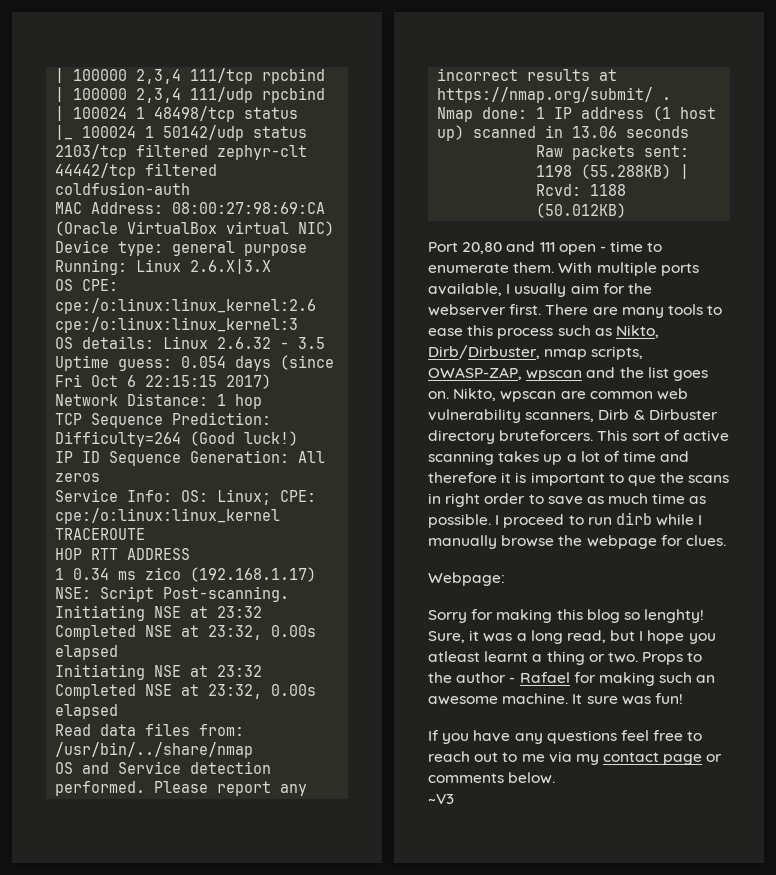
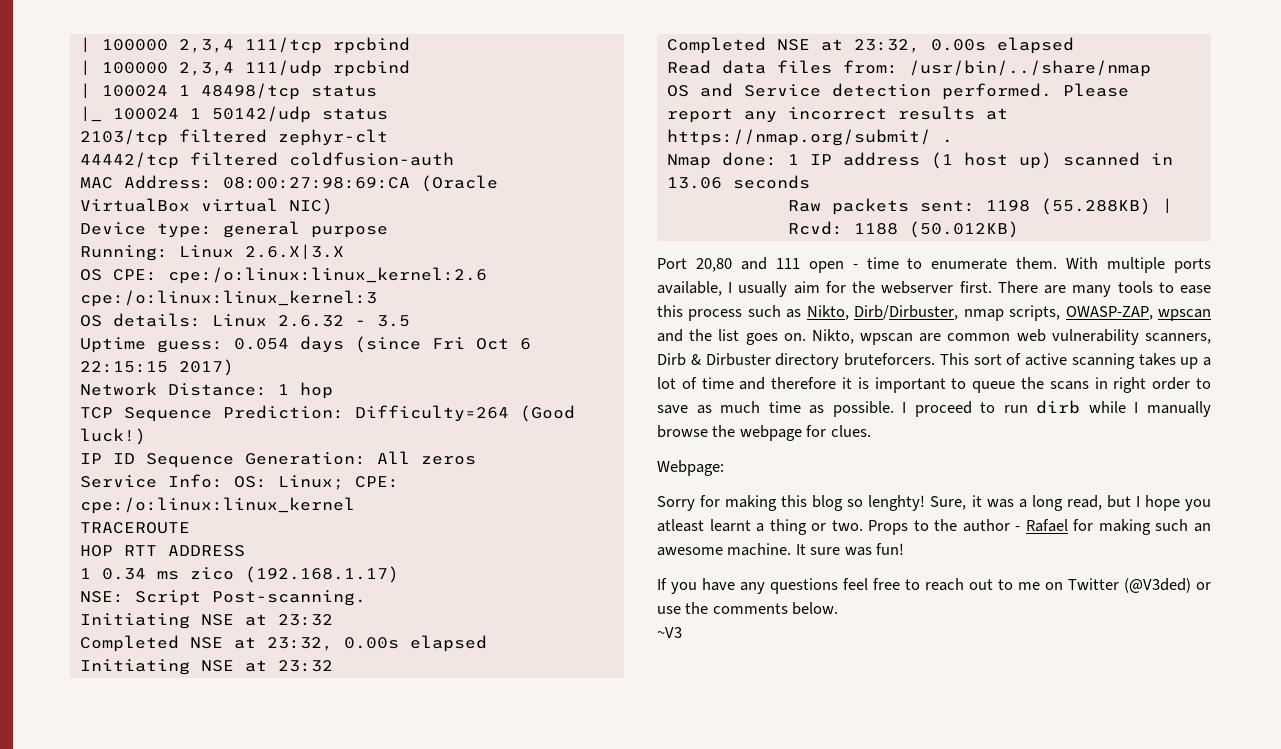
- This sort of active scanning takes up a lot of time and therefore it is important to que the scans in right order to save as much time as possible.
+ This sort of active scanning takes up a lot of time and therefore it is important to queue the scans in right order to save as much time as possible.
- If you have any questions feel free to reach out to me via my contact page or comments below.
+ If you have any questions feel free to reach out to me on Twitter (@V3ded) or use the comments below.

